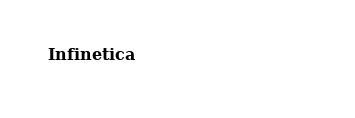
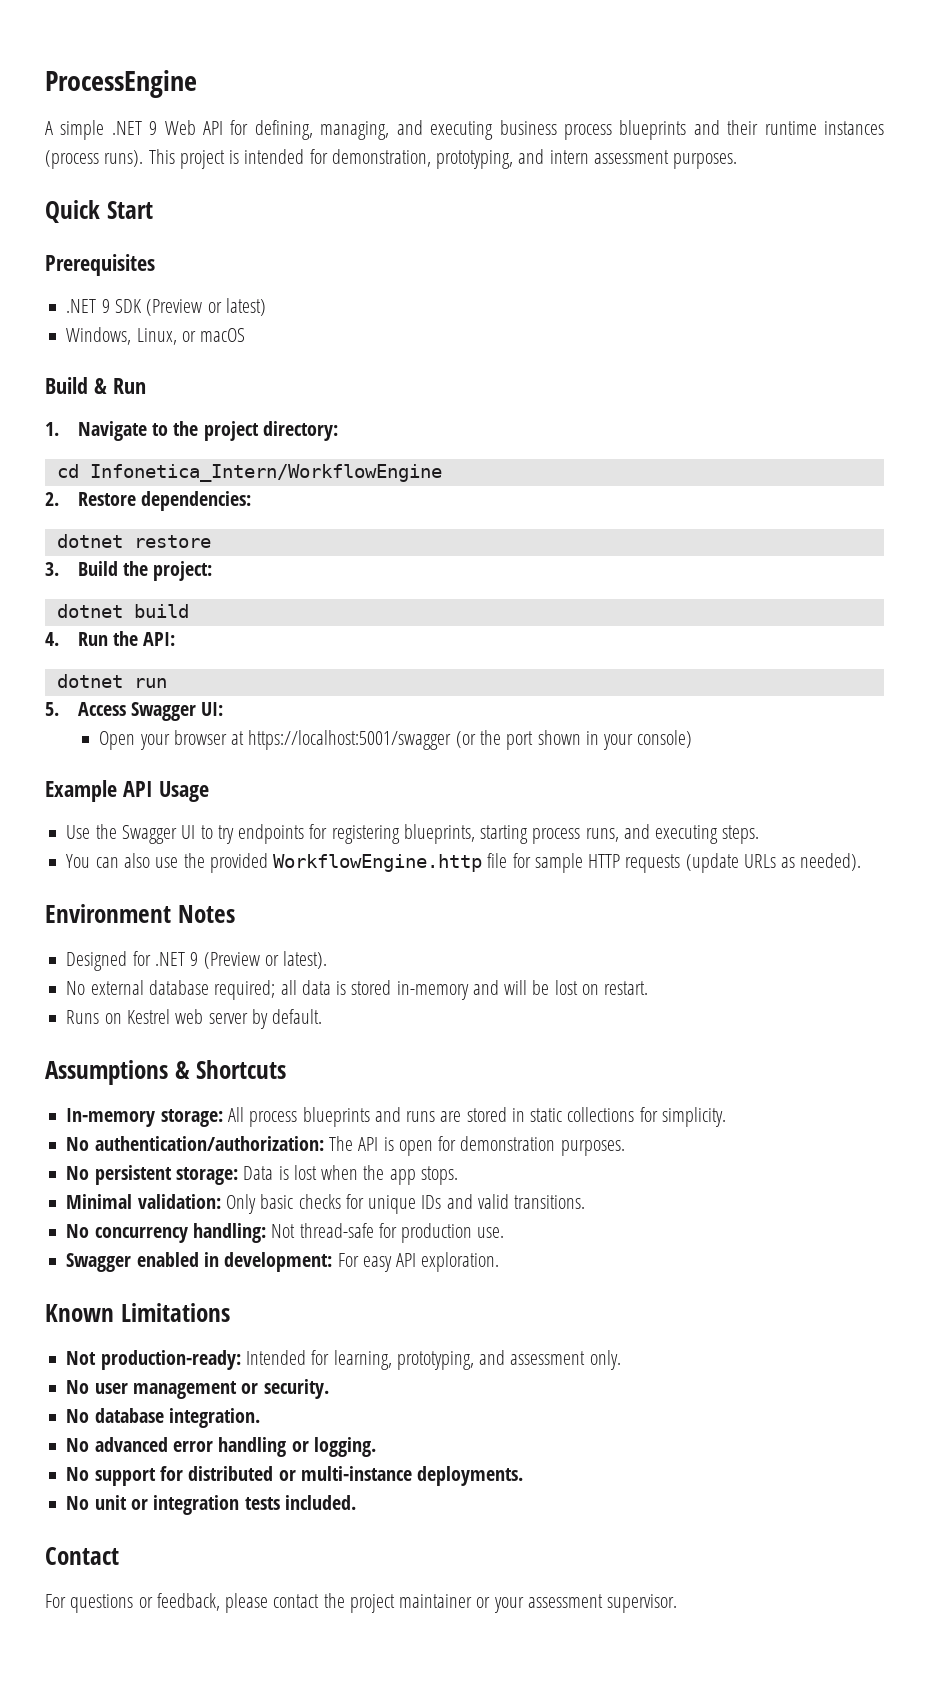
- Infinetica
+ ProcessEngine
+ A simple .NET 9 Web API for defining, managing, and executing business process blueprints and their runtime instances (process runs). This project is intended for demonstration, prototyping, and intern assessment purposes.
+ Quick Start
+ Prerequisites
+ .NET 9 SDK (Preview or latest)
+ Windows, Linux, or macOS
+ Build & Run
+ 1. Navigate to the project directory:
+ cd Infonetica_Intern/WorkflowEngine
+ 2. Restore dependencies:
+ dotnet restore
+ 3. Build the project:
+ dotnet build
+ 4. Run the API:
+ dotnet run
+ 5. Access Swagger UI:
+ Open your browser at https://localhost:5001/swagger (or the port shown in your console)
+ Example API Usage
+ Use the Swagger UI to try endpoints for registering blueprints, starting process runs, and executing steps.
+ You can also use the provided WorkflowEngine.http file for sample HTTP requests (update URLs as needed).
+ Environment Notes
+ Designed for .NET 9 (Preview or latest).
+ No external database required; all data is stored in-memory and will be lost on restart.
+ Runs on Kestrel web server by default.
+ Assumptions & Shortcuts
+ In-memory storage: All process blueprints and runs are stored in static collections for simplicity.
+ No authentication/authorization: The API is open for demonstration purposes.
+ No persistent storage: Data is lost when the app stops.
+ Minimal validation: Only basic checks for unique IDs and valid transitions.
+ No concurrency handling: Not thread-safe for production use.
+ Swagger enabled in development: For easy API exploration.
+ Known Limitations
+ Not production-ready: Intended for learning, prototyping, and assessment only.
+ No user management or security.
+ No database integration.
+ No advanced error handling or logging.
+ No support for distributed or multi-instance deployments.
+ No unit or integration tests included.
+ Contact
+ For questions or feedback, please contact the project maintainer or your assessment supervisor.

